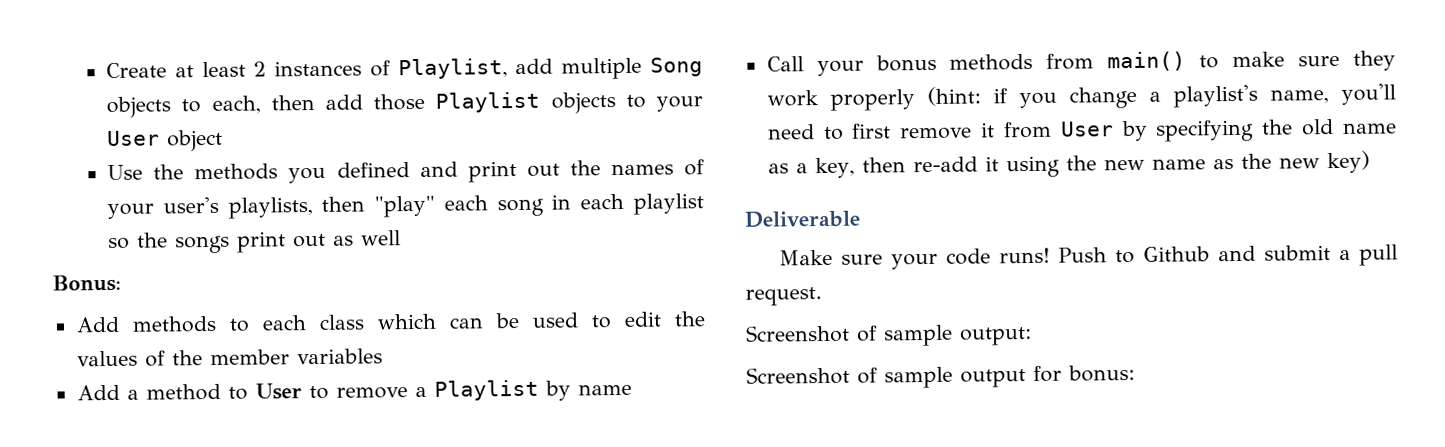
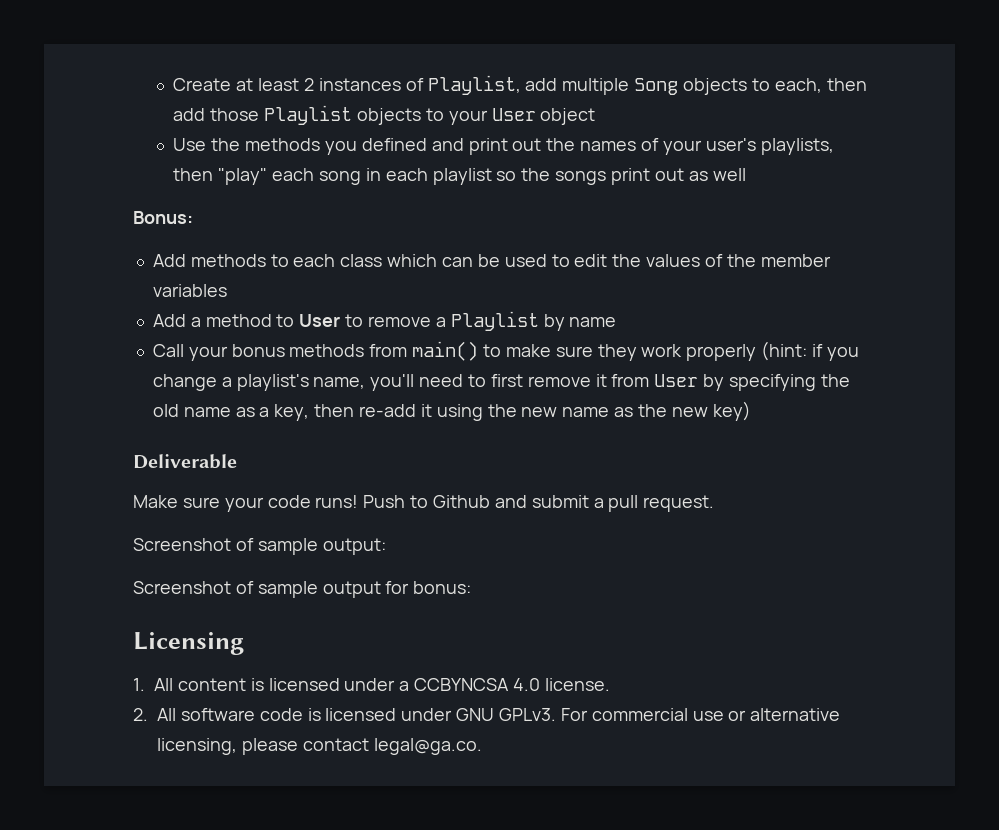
+ Licensing
+ 1. All content is licensed under a CCBYNCSA 4.0 license.
+ 2. All software code is licensed under GNU GPLv3. For commercial use or alternative licensing, please contact legal@ga.co.

